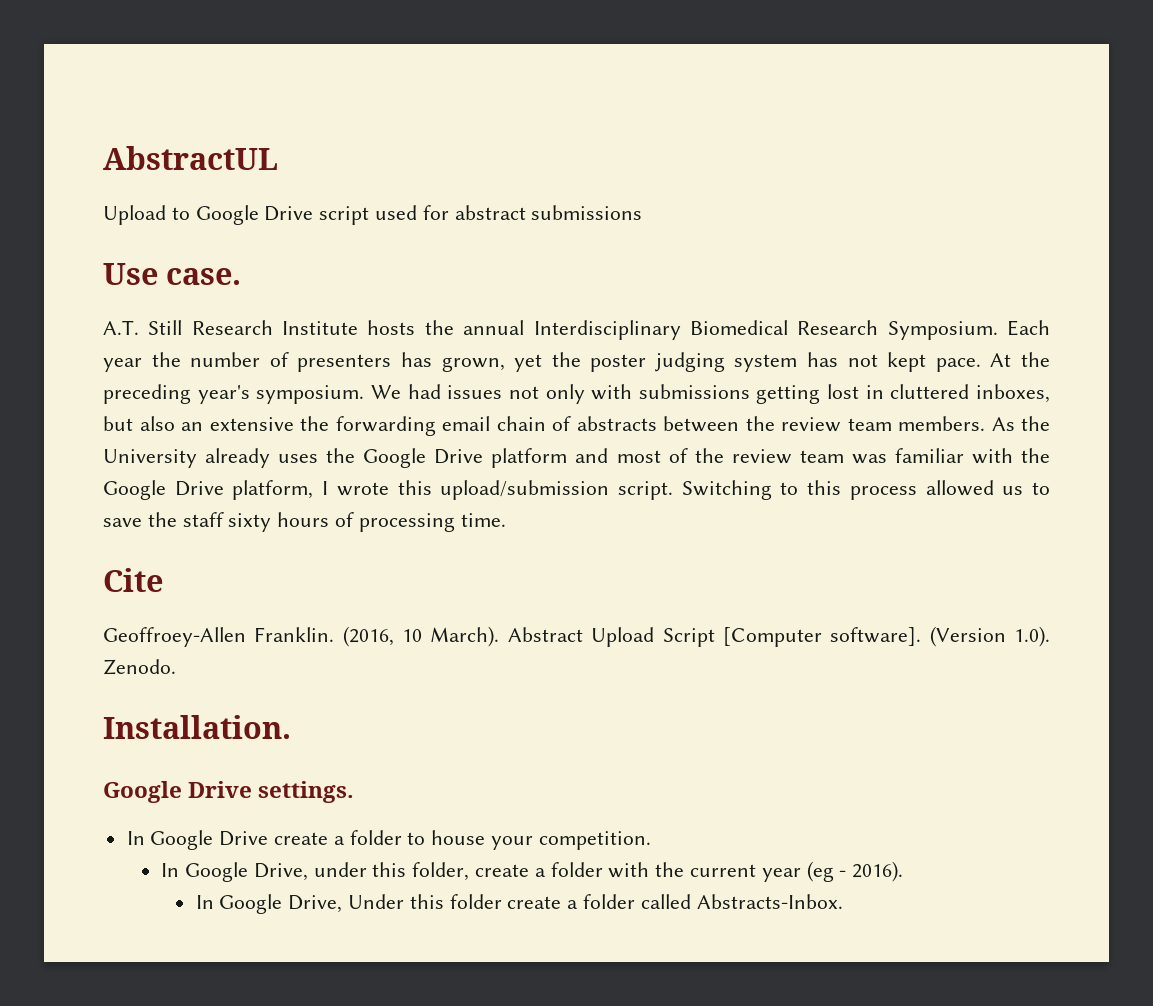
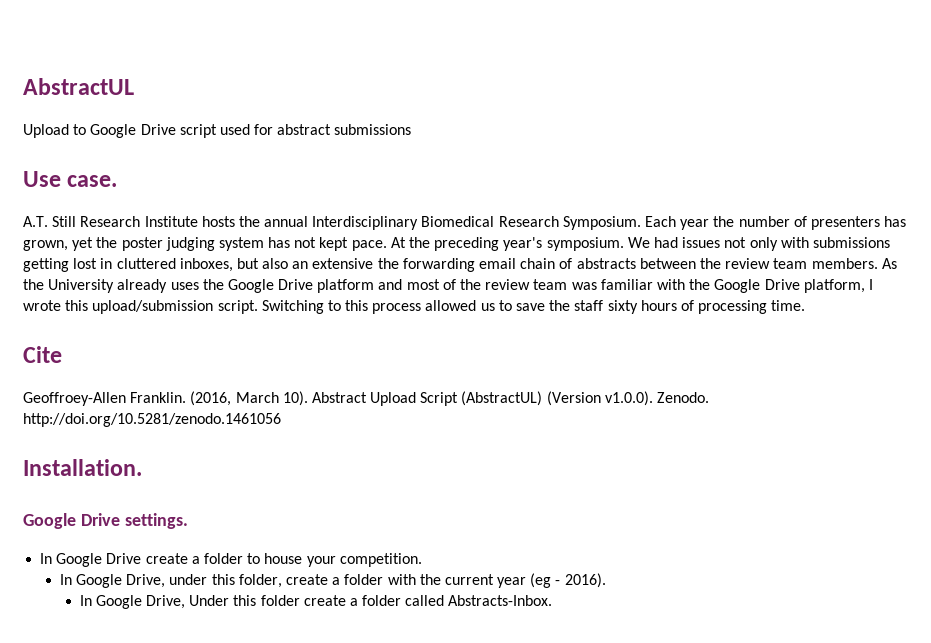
- (2016, 10 March).
+ (2016, March 10).
- Abstract Upload Script [Computer software]. (Version 1.0). Zenodo.
+ Abstract Upload Script (AbstractUL) (Version v1.0.0). Zenodo. http://doi.org/10.5281/zenodo.1461056

